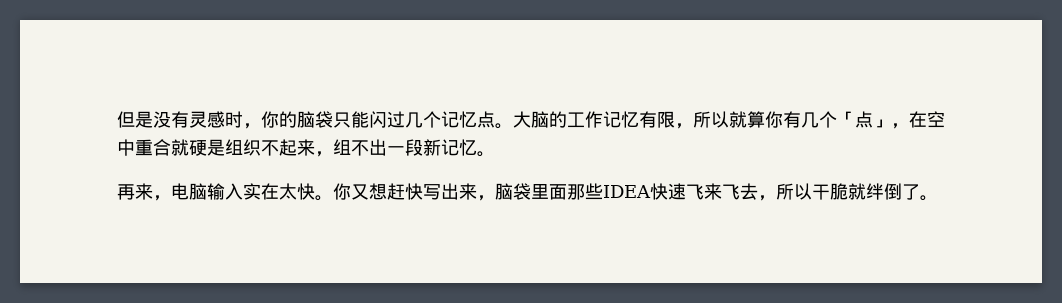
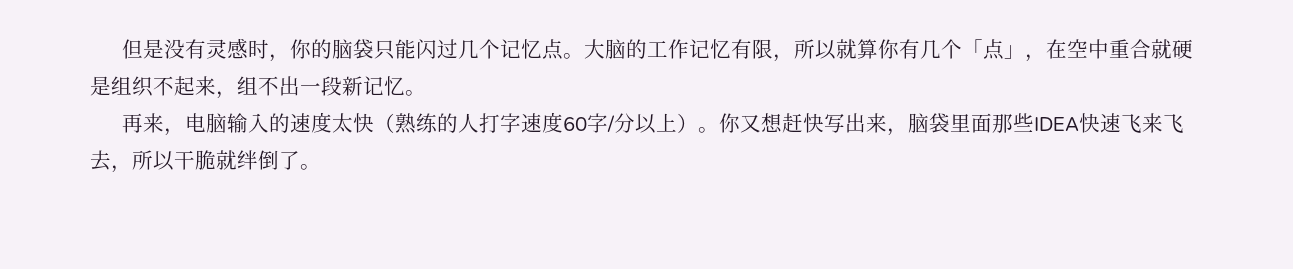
- 再来，电脑输入实在太快。
+ 再来，电脑输入的速度太快（熟练的人打字速度60字/分以上）。

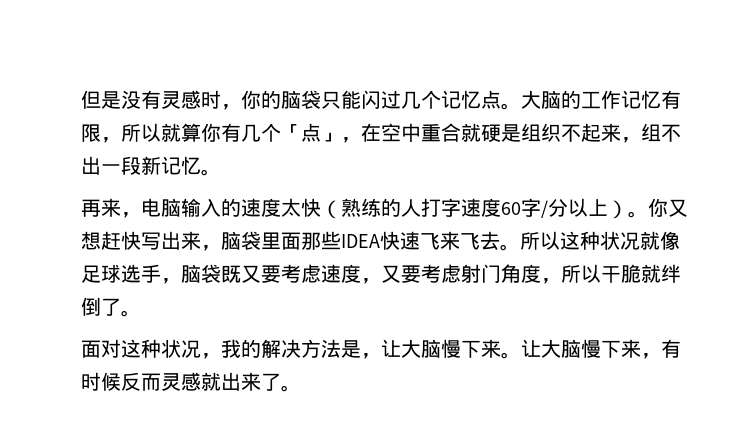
- 你又想赶快写出来，脑袋里面那些IDEA快速飞来飞去，所以干脆就绊倒了。
+ 你又想赶快写出来，脑袋里面那些IDEA快速飞来飞去。所以这种状况就像足球选手，脑袋既又要考虑速度，又要考虑射门角度，所以干脆就绊倒了。
+ 面对这种状况，我的解决方法是，让大脑慢下来。让大脑慢下来，有时候反而灵感就出来了。

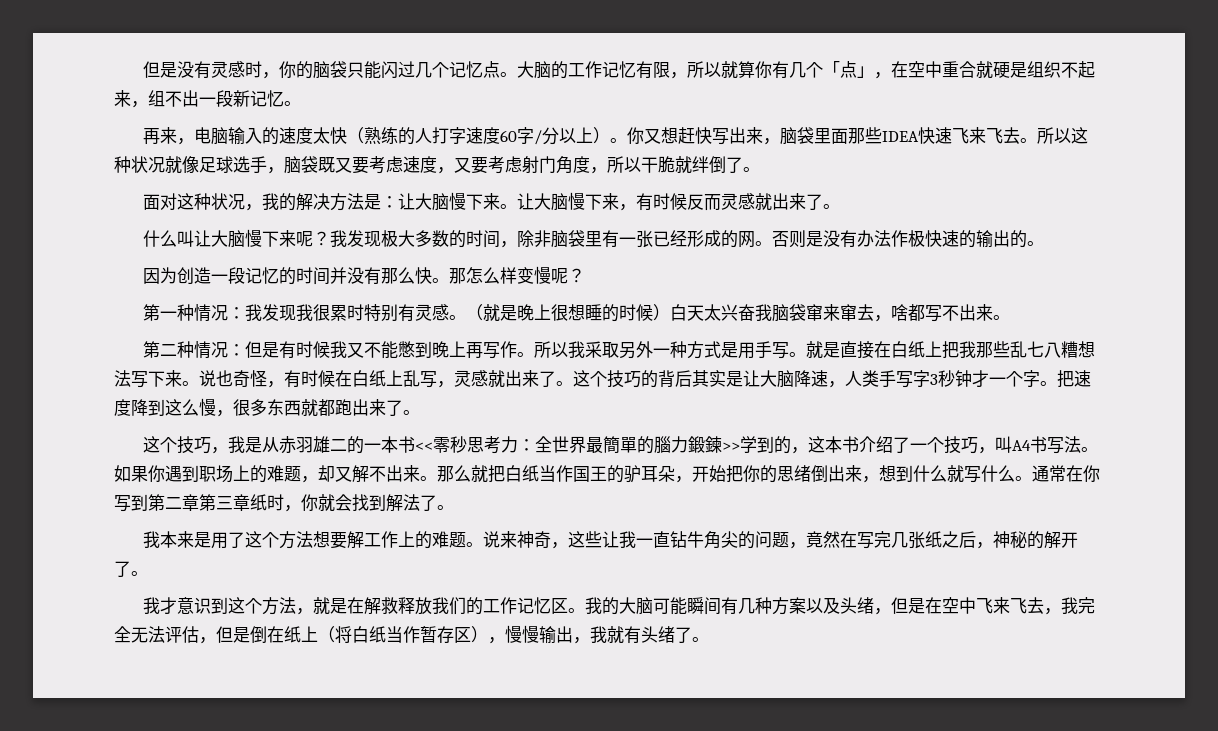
- 面对这种状况，我的解决方法是，让大脑慢下来。
+ 面对这种状况，我的解决方法是：让大脑慢下来。
+ 什么叫让大脑慢下来呢？我发现极大多数的时间，除非脑袋里有一张已经形成的网。否则是没有办法作极快速的输出的。
+ 因为创造一段记忆的时间并没有那么快。那怎么样变慢呢？
+ 第一种情况：我发现我很累时特别有灵感。（就是晚上很想睡的时候）白天太兴奋我脑袋窜来窜去，啥都写不出来。
+ 第二种情况：但是有时候我又不能憋到晚上再写作。所以我采取另外一种方式是用手写。就是直接在白纸上把我那些乱七八糟想法写下来。说也奇怪，有时候在白纸上乱写，灵感就出来了。这个技巧的背后其实是让大脑降速，人类手写字3秒钟才一个字。把速度降到这么慢，很多东西就都跑出来了。
+ 这个技巧，我是从赤羽雄二的一本书<<零秒思考力：全世界最簡單的腦力鍛鍊>>学到的，这本书介绍了一个技巧，叫A4书写法。如果你遇到职场上的难题，却又解不出来。那么就把白纸当作国王的驴耳朵，开始把你的思绪倒出来，想到什么就写什么。通常在你写到第二章第三章纸时，你就会找到解法了。
+ 我本来是用了这个方法想要解工作上的难题。说来神奇，这些让我一直钻牛角尖的问题，竟然在写完几张纸之后，神秘的解开了。
+ 我才意识到这个方法，就是在解救释放我们的工作记忆区。我的大脑可能瞬间有几种方案以及头绪，但是在空中飞来飞去，我完全无法评估，但是倒在纸上（将白纸当作暂存区），慢慢输出，我就有头绪了。

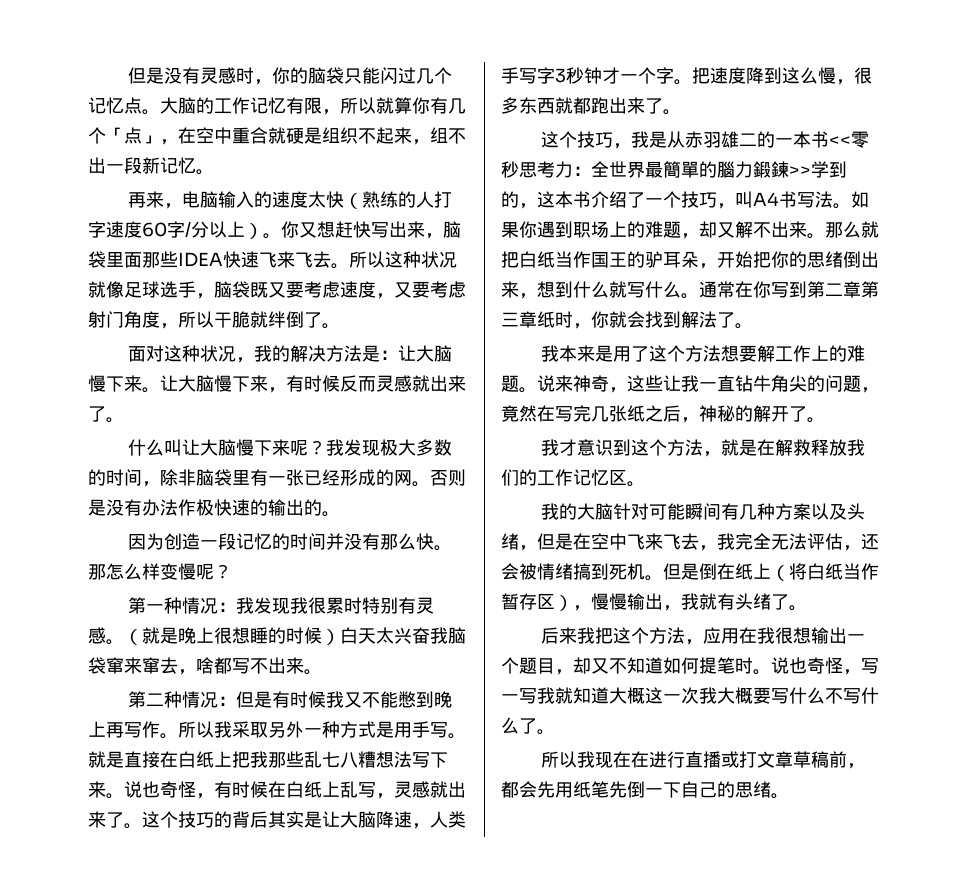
- 我才意识到这个方法，就是在解救释放我们的工作记忆区。我的大脑可能瞬间有几种方案以及头绪，但是在空中飞来飞去，我完全无法评估，但是倒在纸上（将白纸当作暂存区），慢慢输出，我就有头绪了。
+ 我才意识到这个方法，就是在解救释放我们的工作记忆区。
+ 我的大脑针对可能瞬间有几种方案以及头绪，但是在空中飞来飞去，我完全无法评估，还会被情绪搞到死机。但是倒在纸上（将白纸当作暂存区），慢慢输出，我就有头绪了。
+ 后来我把这个方法，应用在我很想输出一个题目，却又不知道如何提笔时。说也奇怪，写一写我就知道大概这一次我大概要写什么不写什么了。
+ 所以我现在在进行直播或打文章草稿前，都会先用纸笔先倒一下自己的思绪。

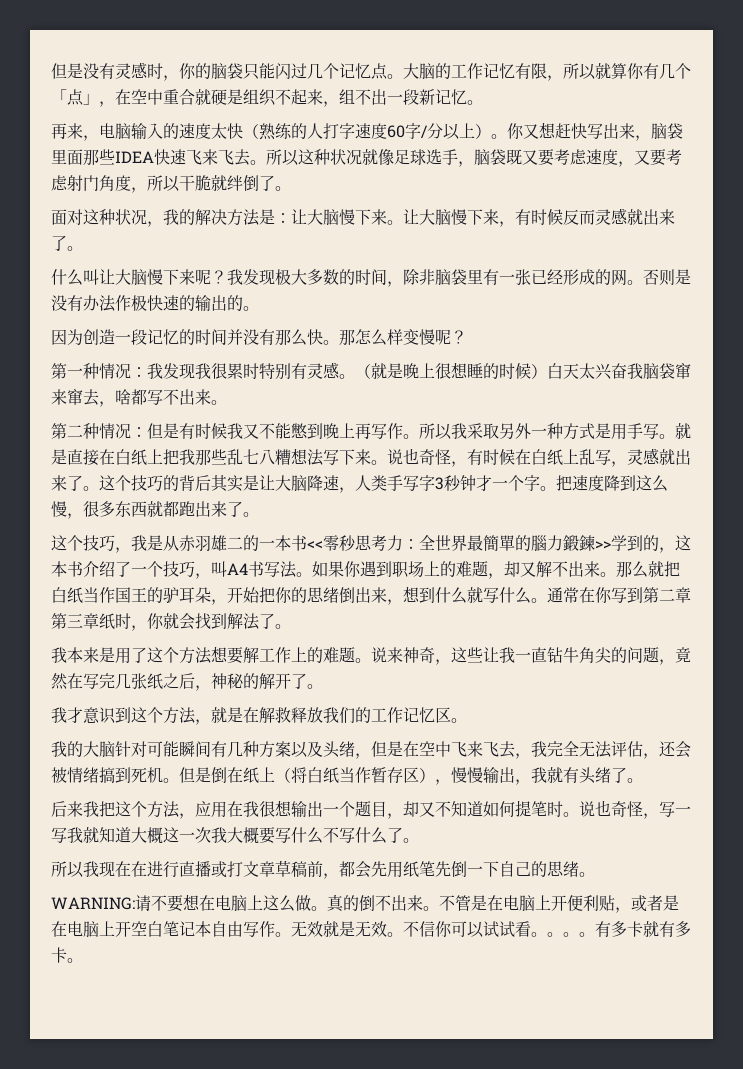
+ WARNING:请不要想在电脑上这么做。真的倒不出来。不管是在电脑上开便利贴，或者是在电脑上开空白笔记本自由写作。无效就是无效。不信你可以试试看。。。。有多卡就有多卡。

